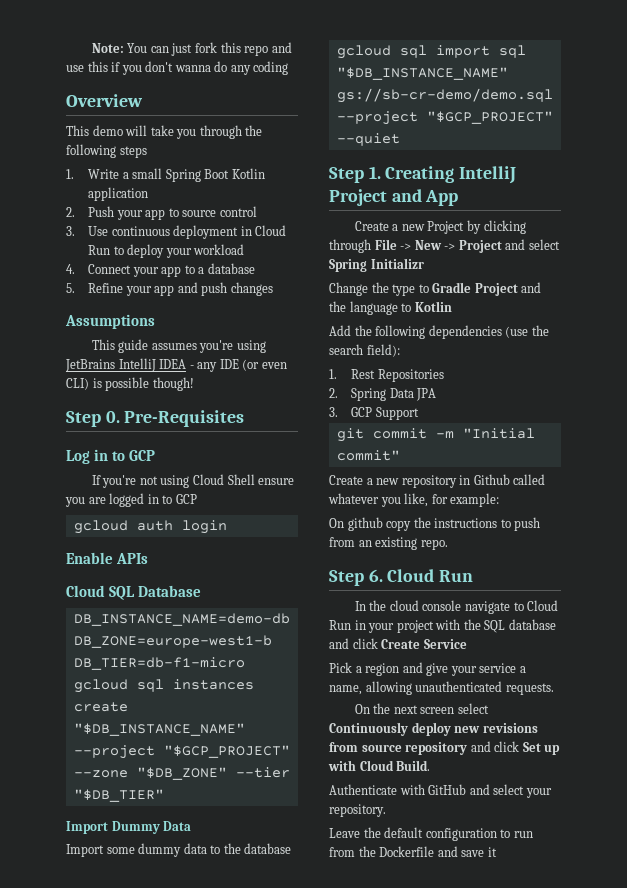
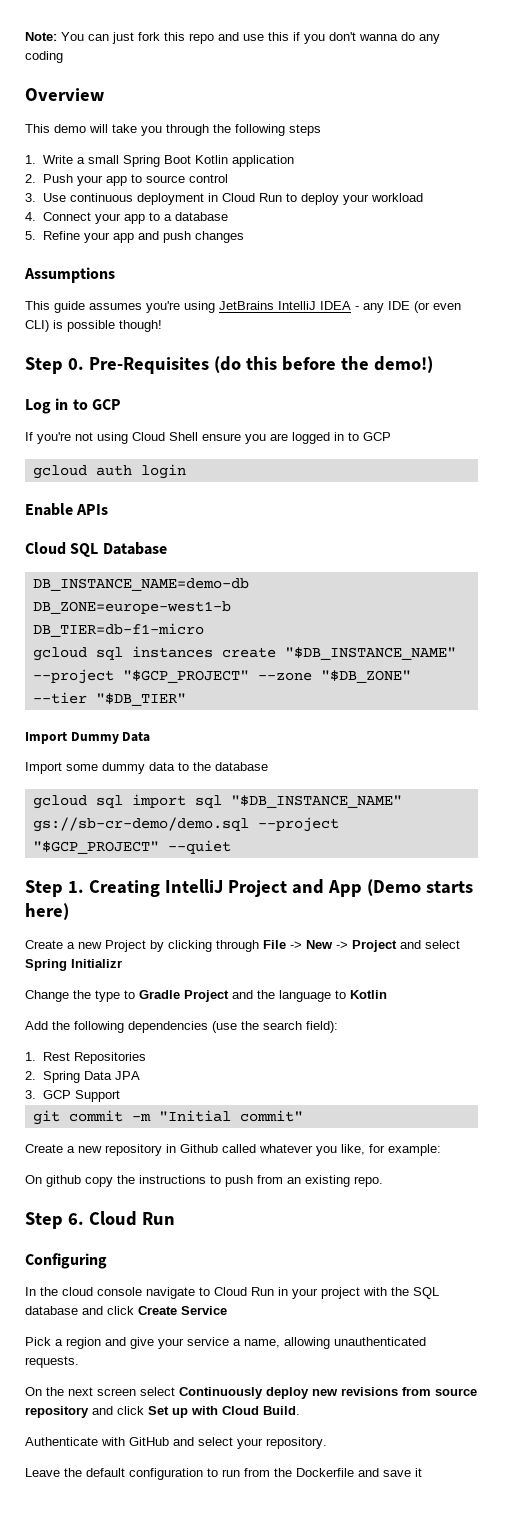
- Step 0. Pre-Requisites
+ Step 0. Pre-Requisites (do this before the demo!)
- Step 1. Creating IntelliJ Project and App
+ Step 1. Creating IntelliJ Project and App (Demo starts here)
+ Configuring

